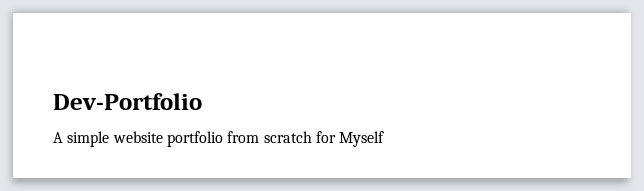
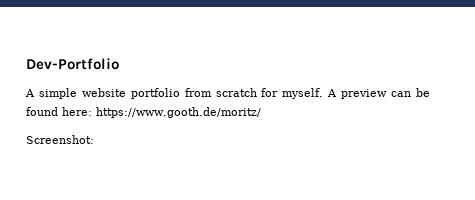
- A simple website portfolio from scratch for Myself
+ A simple website portfolio from scratch for myself. A preview can be found here: https://www.gooth.de/moritz/
+ Screenshot:

